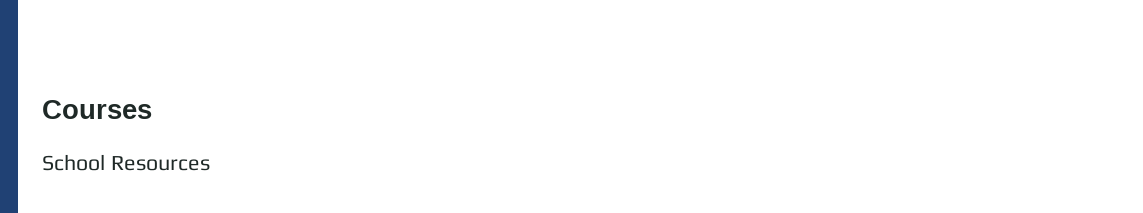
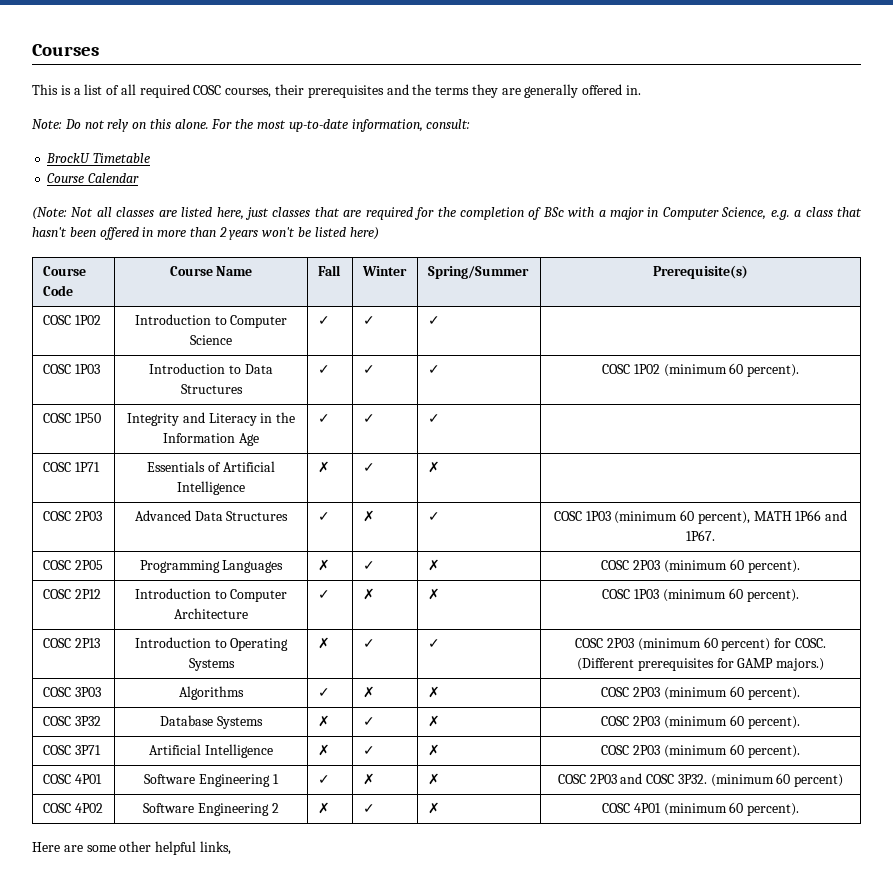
- School Resources
+ This is a list of all required COSC courses, their prerequisites and the terms they are generally offered in.
+ Note: Do not rely on this alone. For the most up-to-date information, consult:
+ BrockU Timetable
+ Course Calendar
+ (Note: Not all classes are listed here, just classes that are required for the completion of BSc with a major in Computer Science, e.g. a class that hasn't been offered in more than 2 years won't be listed here)
+ Course Code | Course Name | Fall | Winter | Spring/Summer | Prerequisite(s)
+ COSC 1P02 | Introduction to Computer Science | ✓ | ✓ | ✓ |
+ COSC 1P03 | Introduction to Data Structures | ✓ | ✓ | ✓ | COSC 1P02 (minimum 60 percent).
+ COSC 1P50 | Integrity and Literacy in the Information Age | ✓ | ✓ | ✓ |
+ COSC 1P71 | Essentials of Artificial Intelligence | ✗ | ✓ | ✗ |
+ COSC 2P03 | Advanced Data Structures | ✓ | ✗ | ✓ | COSC 1P03 (minimum 60 percent), MATH 1P66 and 1P67.
+ COSC 2P05 | Programming Languages | ✗ | ✓ | ✗ | COSC 2P03 (minimum 60 percent).
+ COSC 2P12 | Introduction to Computer Architecture | ✓ | ✗ | ✗ | COSC 1P03 (minimum 60 percent).
+ COSC 2P13 | Introduction to Operating Systems | ✗ | ✓ | ✓ | COSC 2P03 (minimum 60 percent) for COSC. (Different prerequisites for GAMP majors.)
+ COSC 3P03 | Algorithms | ✓ | ✗ | ✗ | COSC 2P03 (minimum 60 percent).
+ COSC 3P32 | Database Systems | ✗ | ✓ | ✗ | COSC 2P03 (minimum 60 percent).
+ COSC 3P71 | Artificial Intelligence | ✗ | ✓ | ✗ | COSC 2P03 (minimum 60 percent).
+ COSC 4P01 | Software Engineering 1 | ✓ | ✗ | ✗ | COSC 2P03 and COSC 3P32. (minimum 60 percent)
+ COSC 4P02 | Software Engineering 2 | ✗ | ✓ | ✗ | COSC 4P01 (minimum 60 percent).
+ Here are some other helpful links,

